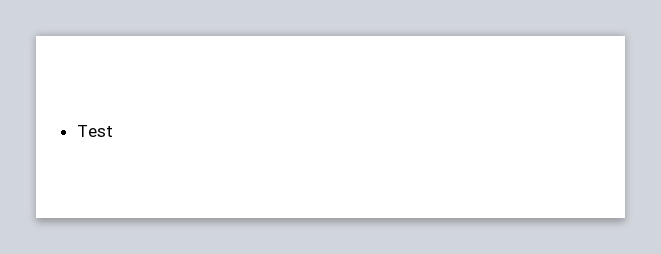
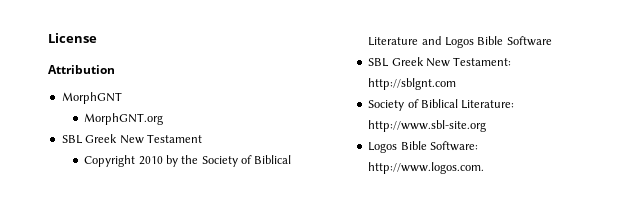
- Test
+ License
+ Attribution
+ MorphGNT
+ MorphGNT.org
+ SBL Greek New Testament
+ Copyright 2010 by the Society of Biblical Literature and Logos Bible Software
+ SBL Greek New Testament: http://sblgnt.com
+ Society of Biblical Literature: http://www.sbl-site.org
+ Logos Bible Software: http://www.logos.com.

